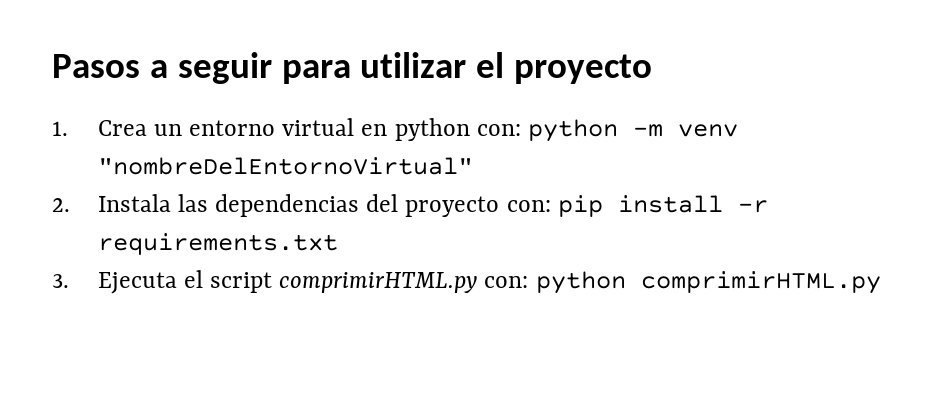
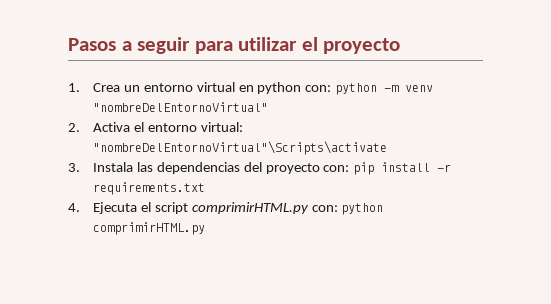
- 2. Instala las dependencias del proyecto con: pip install -r requirements.txt
+ 2. Activa el entorno virtual: "nombreDelEntornoVirtual"\Scripts\activate
+ 3. Instala las dependencias del proyecto con: pip install -r requirements.txt
- 3. Ejecuta el script comprimirHTML.py con: python comprimirHTML.py
+ 4. Ejecuta el script comprimirHTML.py con: python comprimirHTML.py

